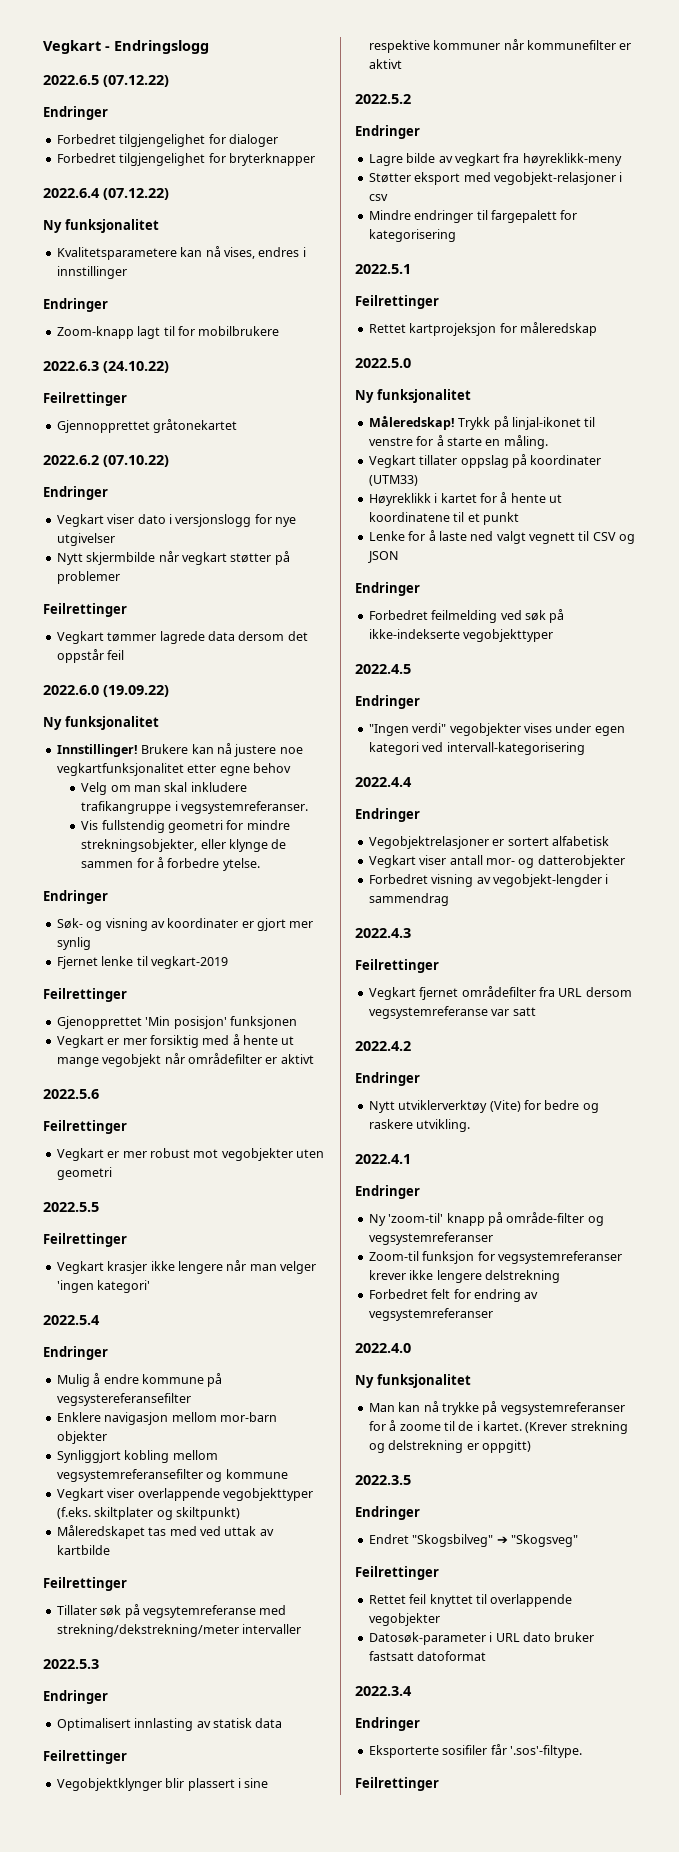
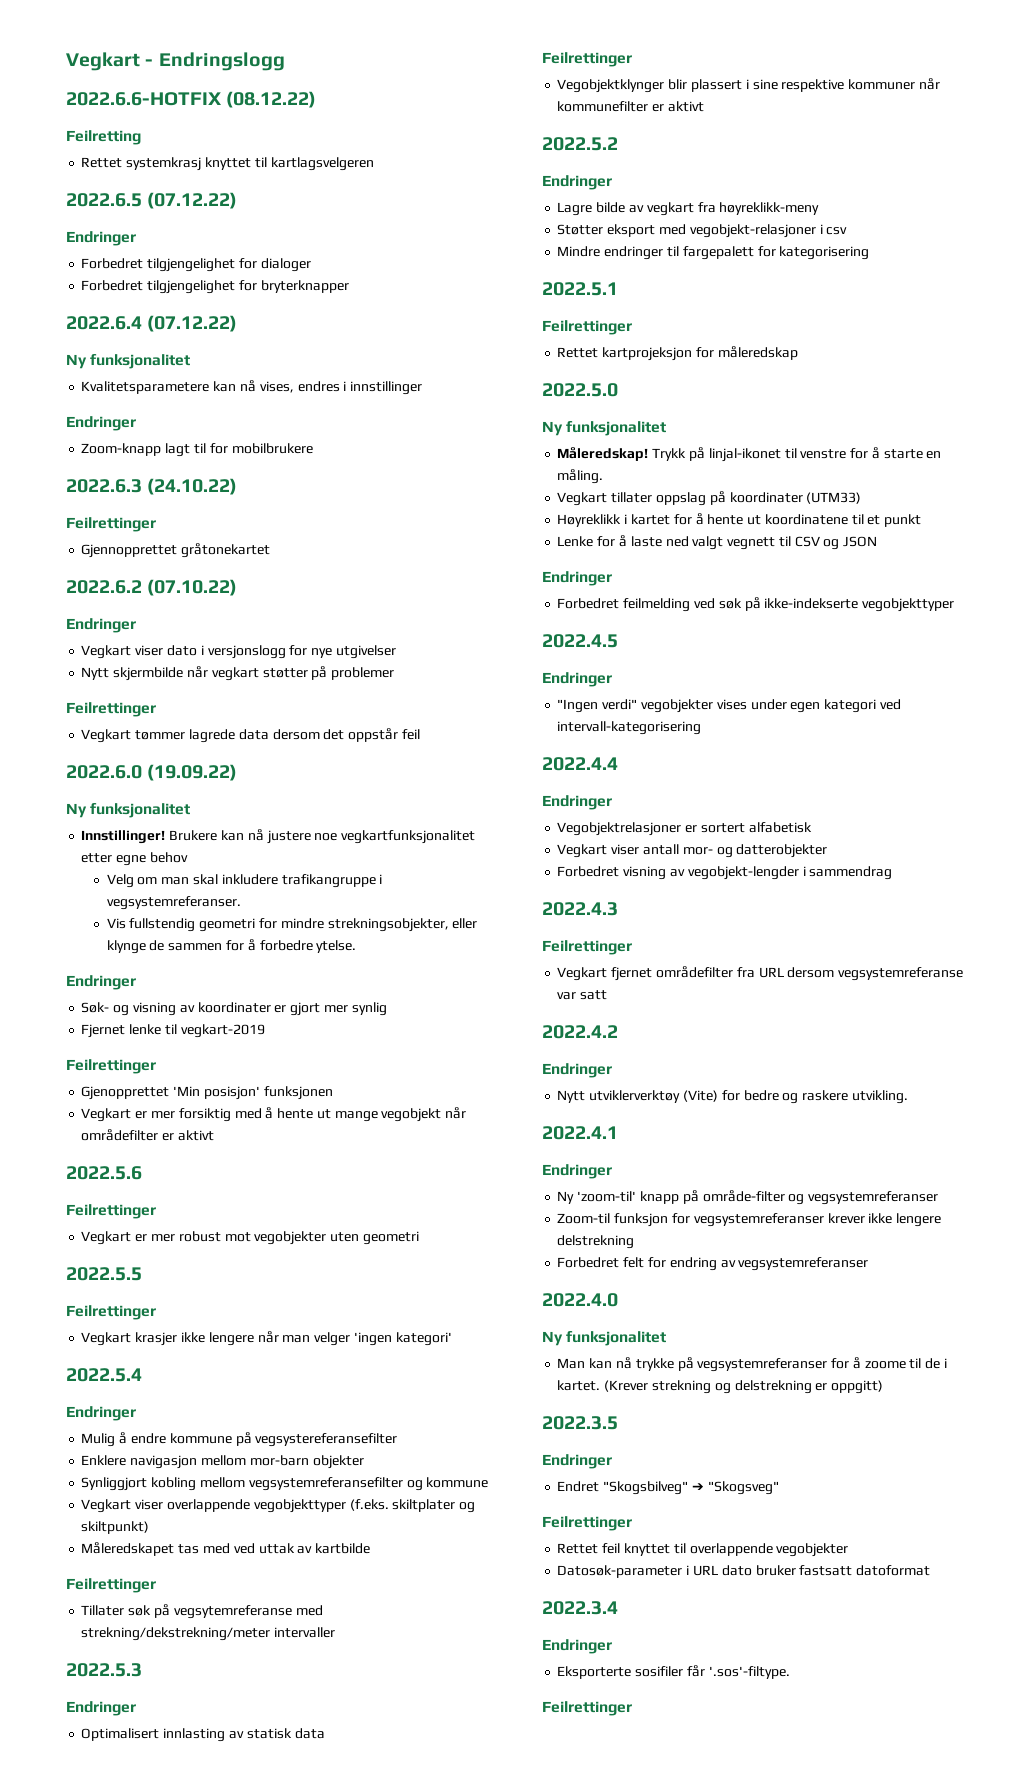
+ 2022.6.6-HOTFIX (08.12.22)
+ Feilretting
+ Rettet systemkrasj knyttet til kartlagsvelgeren

